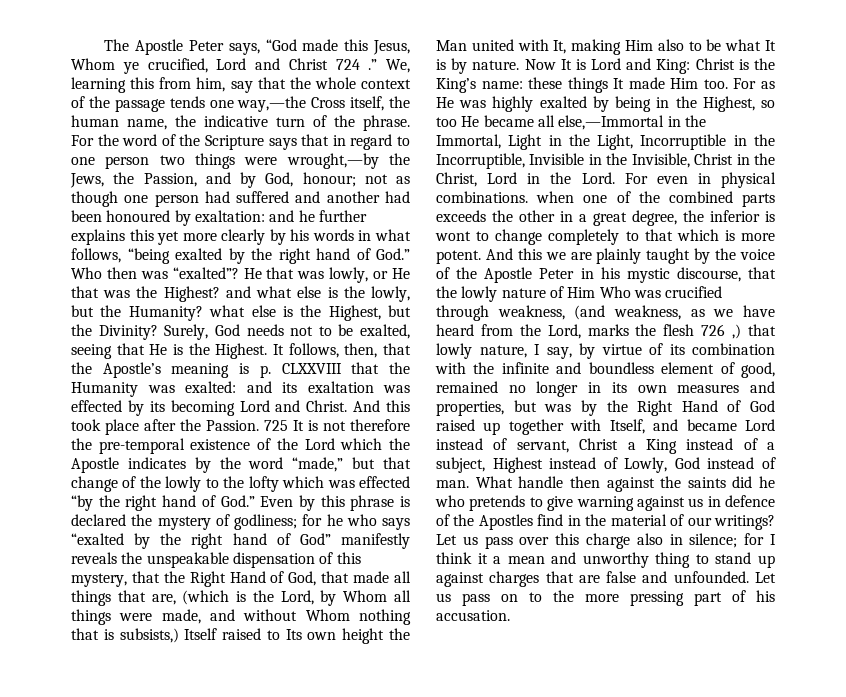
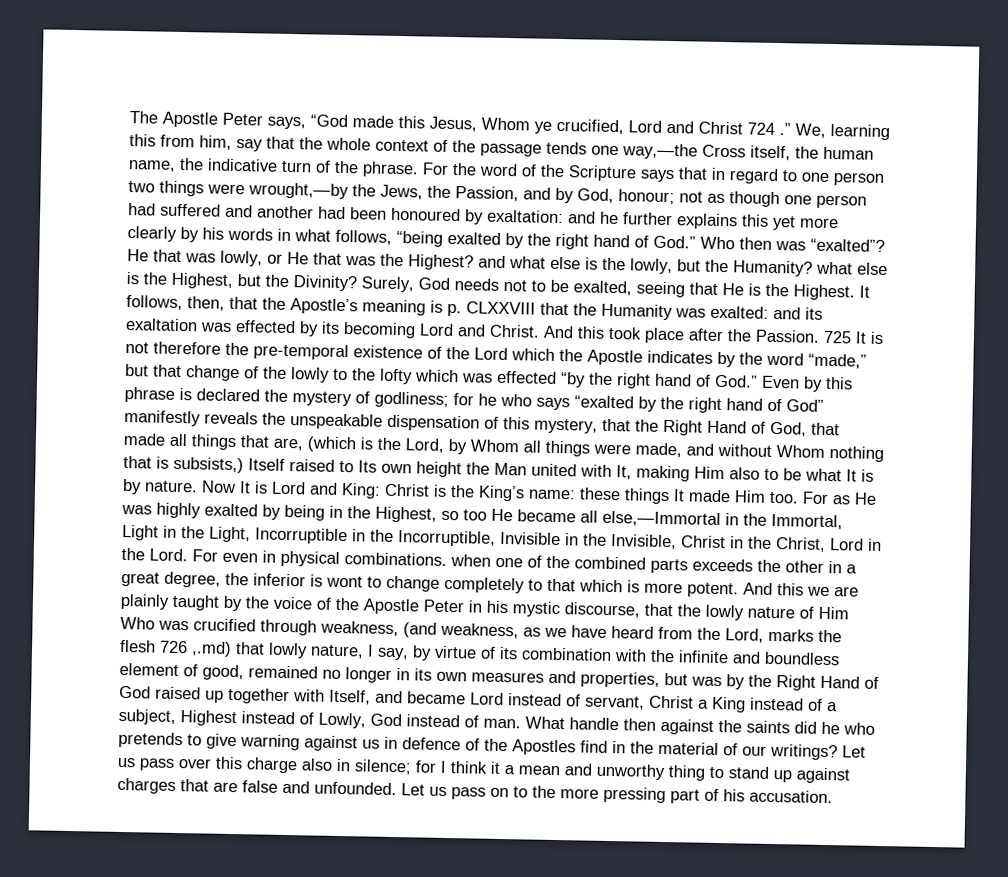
- And this we are plainly taught by the voice of the Apostle Peter in his mystic discourse, that the lowly nature of Him Who was crucified through weakness, (and weakness, as we have heard from the Lord, marks the flesh 726 ,) that lowly nature, I say, by virtue of its combination with the infinite and boundless element of good, remained no longer in its own measures and properties, but was by the Right Hand of God raised up together with Itself, and became Lord instead of servant, Christ a King instead of a subject, Highest instead of Lowly, God instead of man.
+ And this we are plainly taught by the voice of the Apostle Peter in his mystic discourse, that the lowly nature of Him Who was crucified through weakness, (and weakness, as we have heard from the Lord, marks the flesh 726 ,.md) that lowly nature, I say, by virtue of its combination with the infinite and boundless element of good, remained no longer in its own measures and properties, but was by the Right Hand of God raised up together with Itself, and became Lord instead of servant, Christ a King instead of a subject, Highest instead of Lowly, God instead of man.

